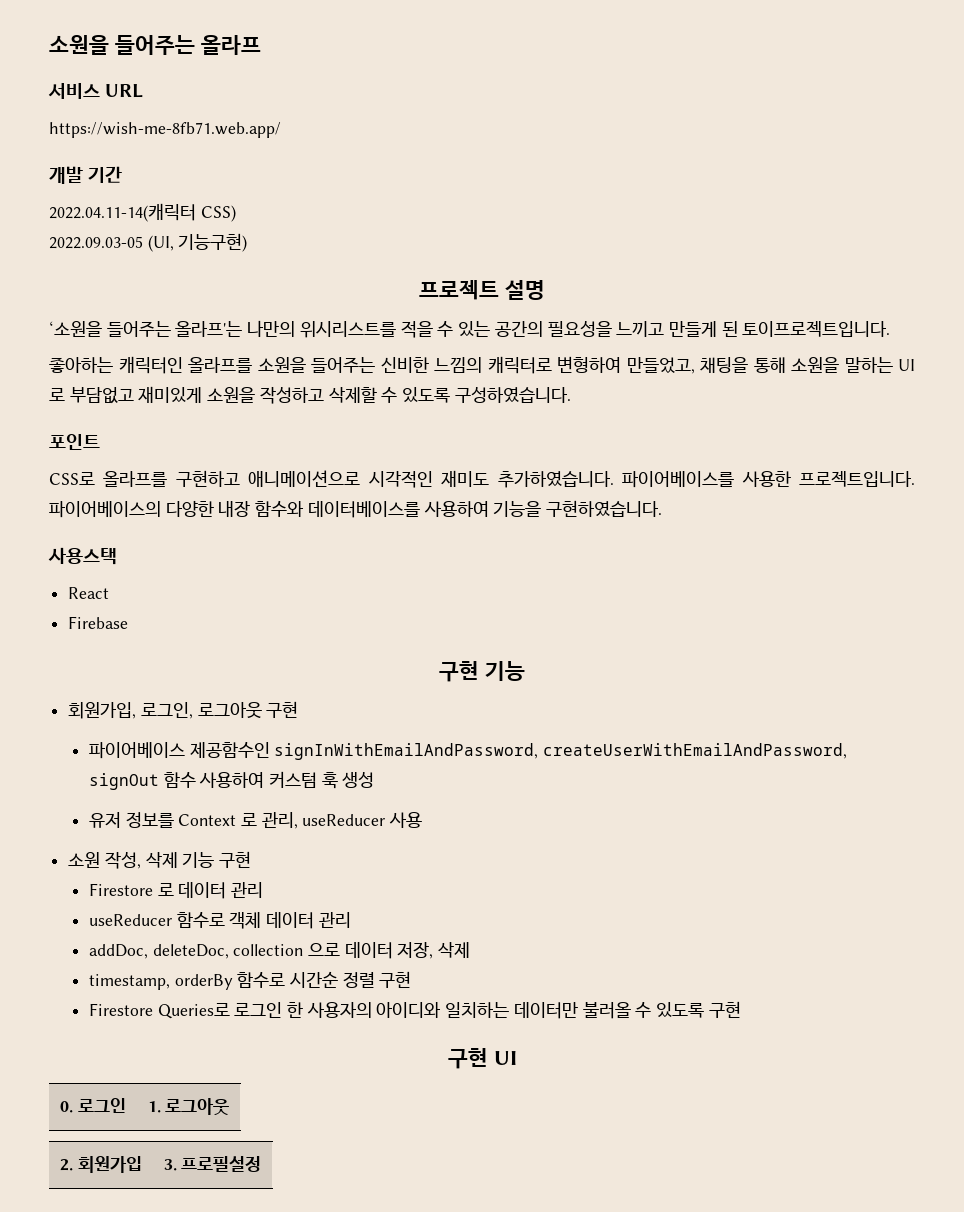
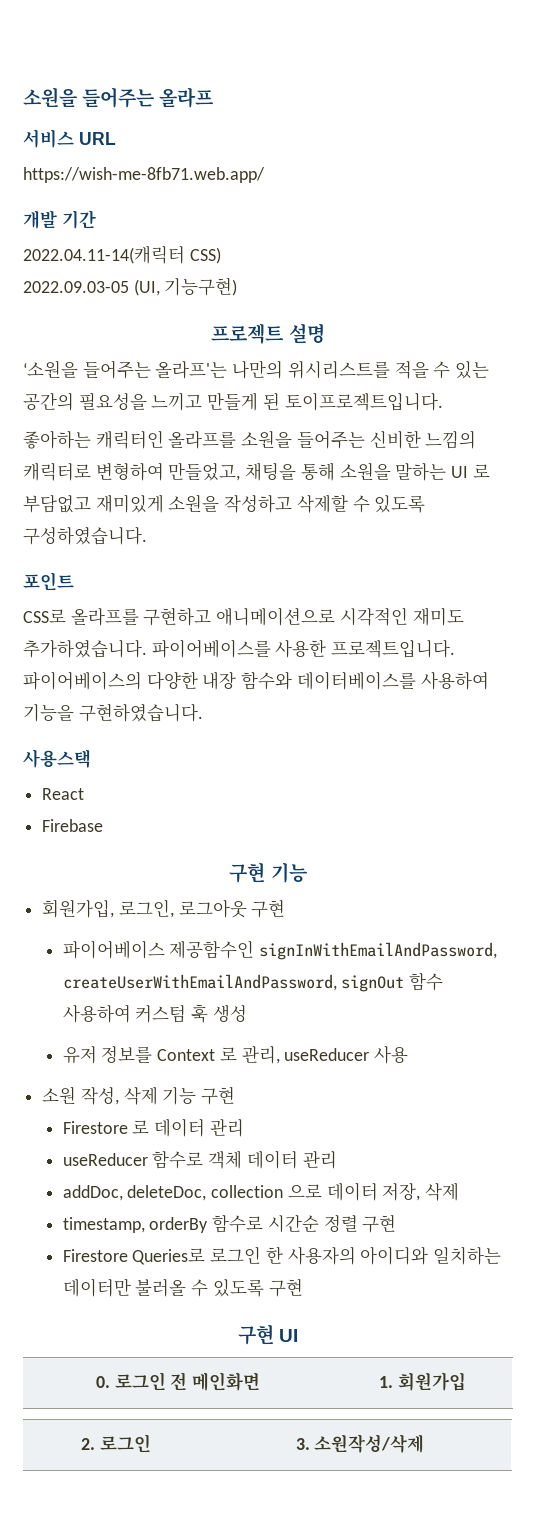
- 0. 로그인 | 1. 로그아웃
+ 0. 로그인 전 메인화면 | 1. 회원가입
- 2. 회원가입 | 3. 프로필설정
+ 2. 로그인 | 3. 소원작성/삭제

